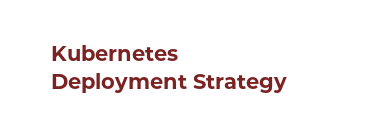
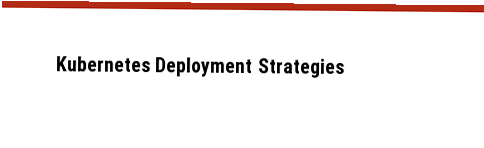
- Kubernetes Deployment Strategy
+ Kubernetes Deployment Strategies

